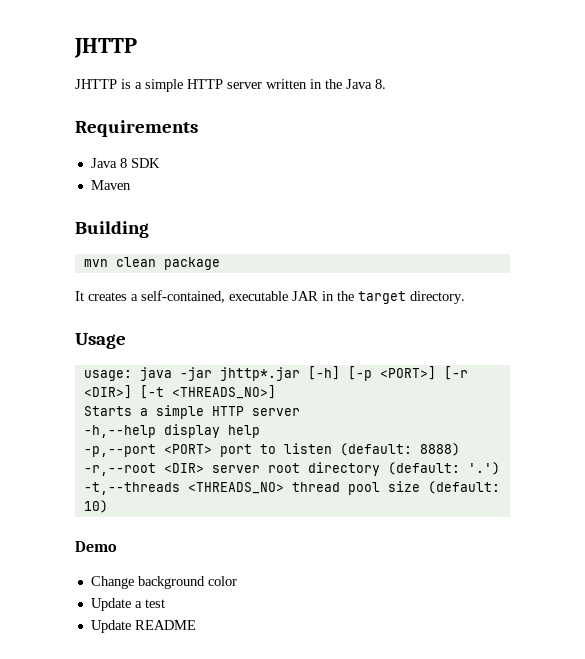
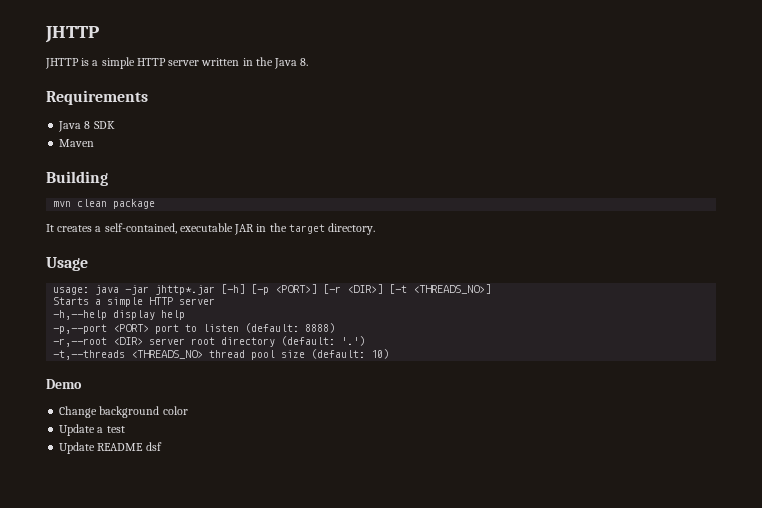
- Update README
+ Update README dsf

